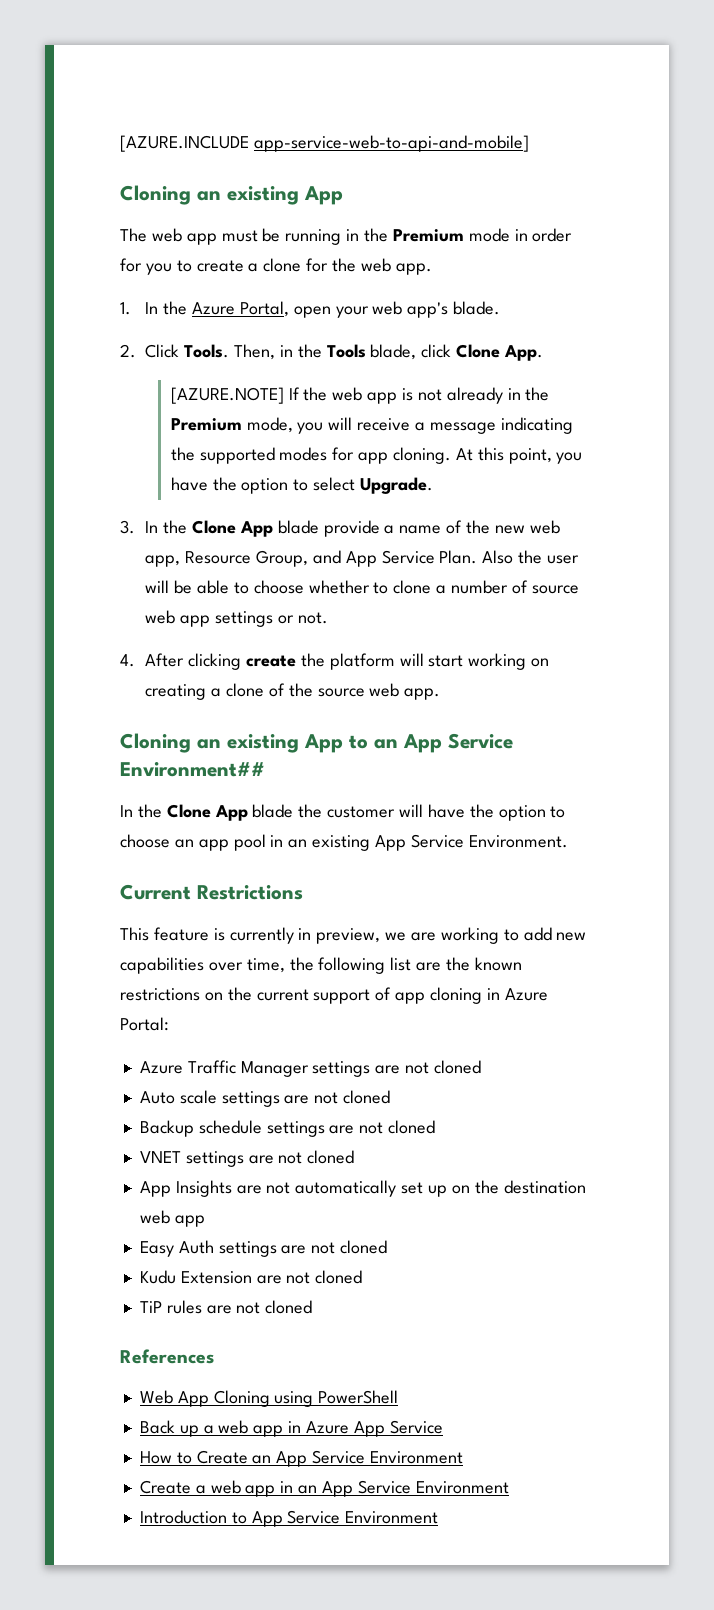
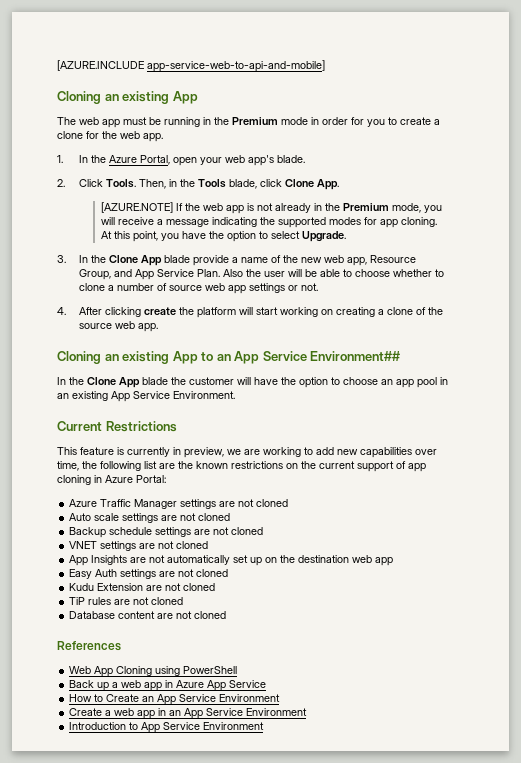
+ Database content are not cloned

